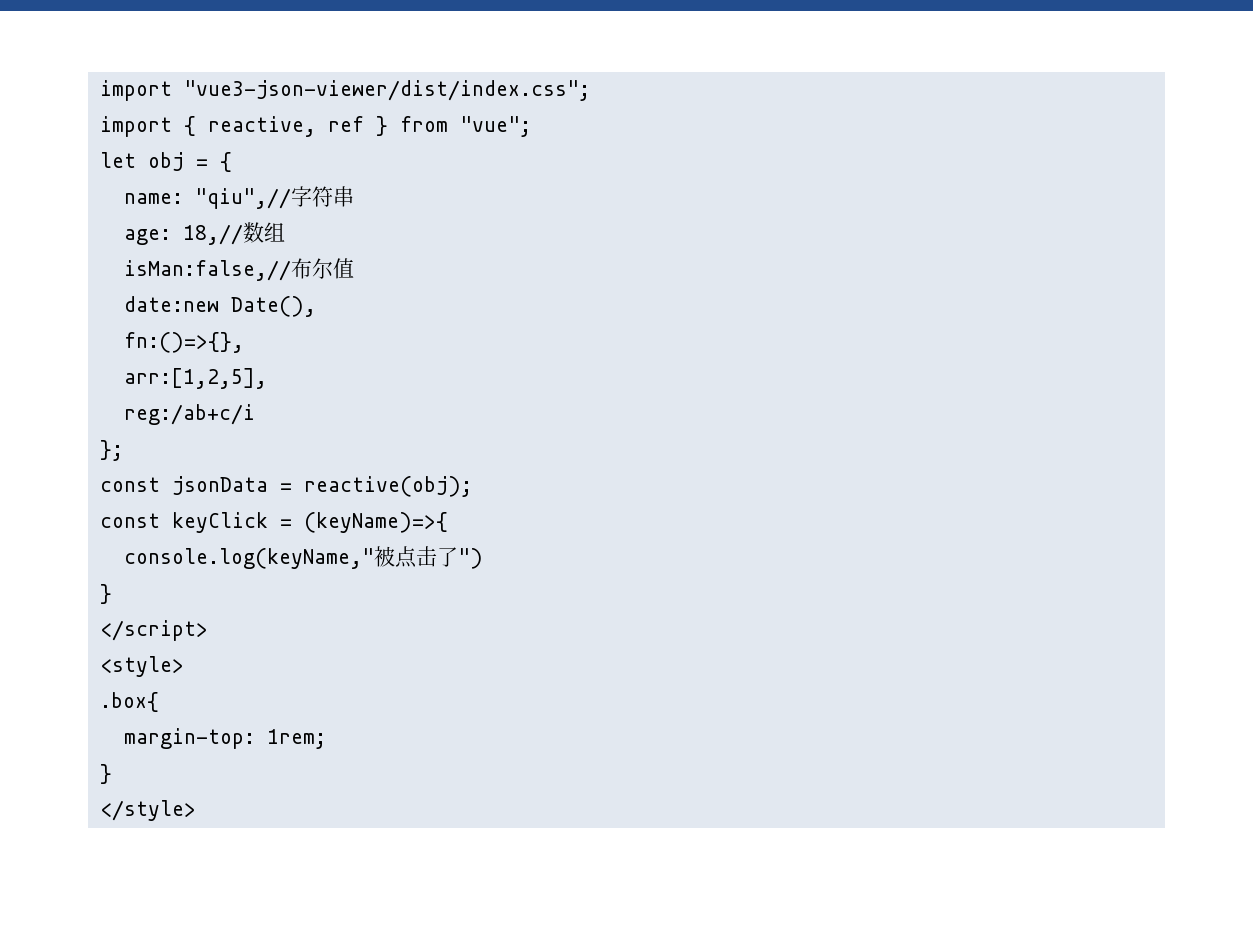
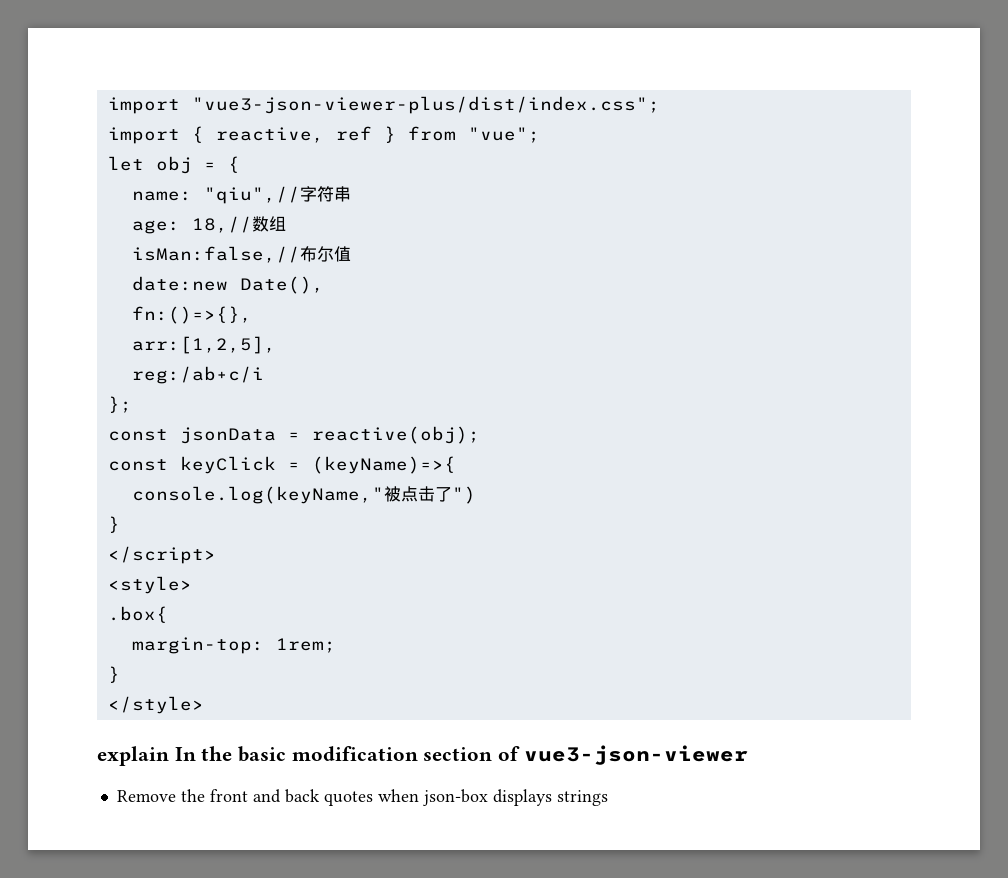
- import "vue3-json-viewer/dist/index.css";
+ import "vue3-json-viewer-plus/dist/index.css";
+ explain In the basic modification section of vue3-json-viewer
+ Remove the front and back quotes when json-box displays strings

